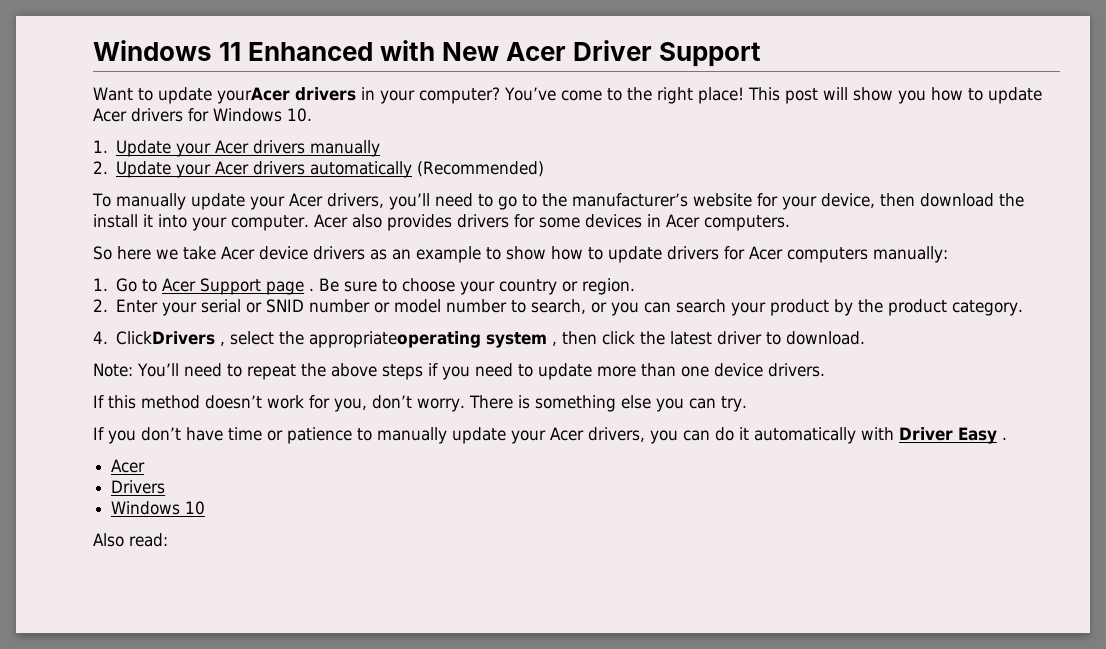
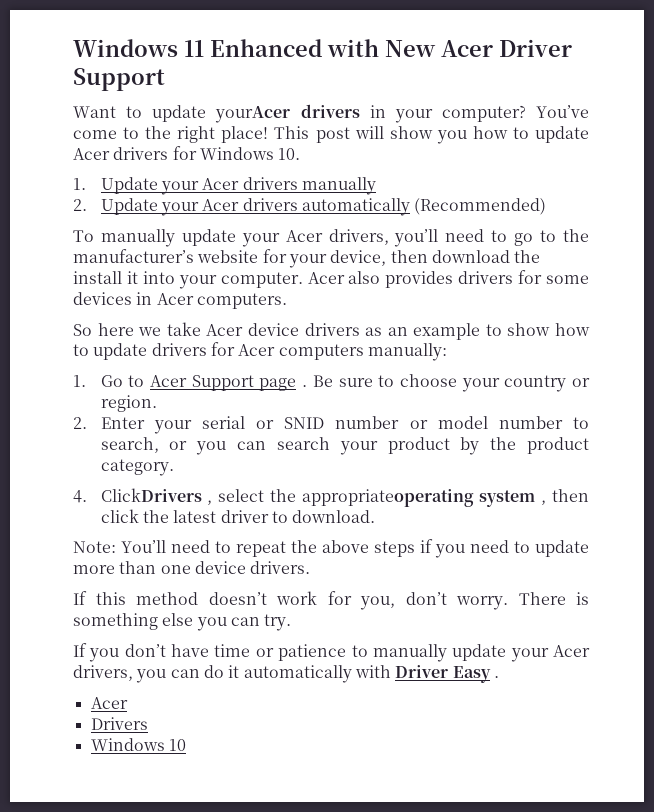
- Also read:

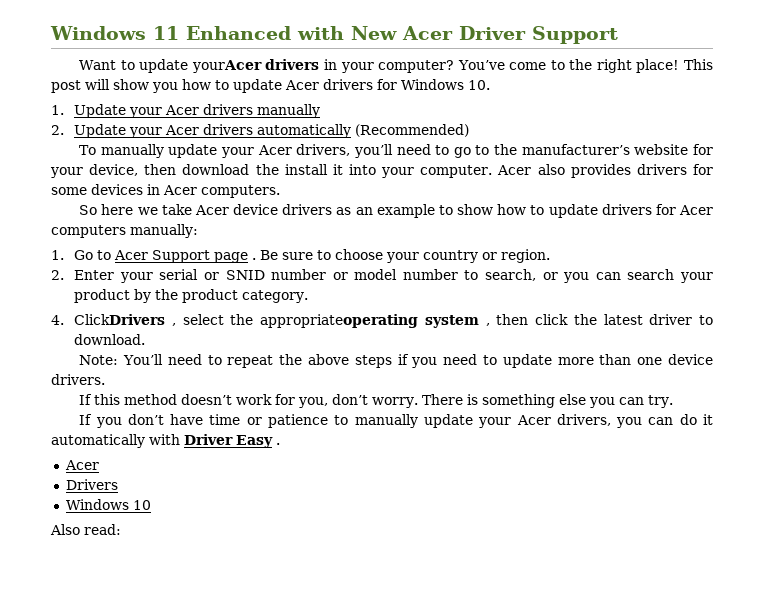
+ Also read:

